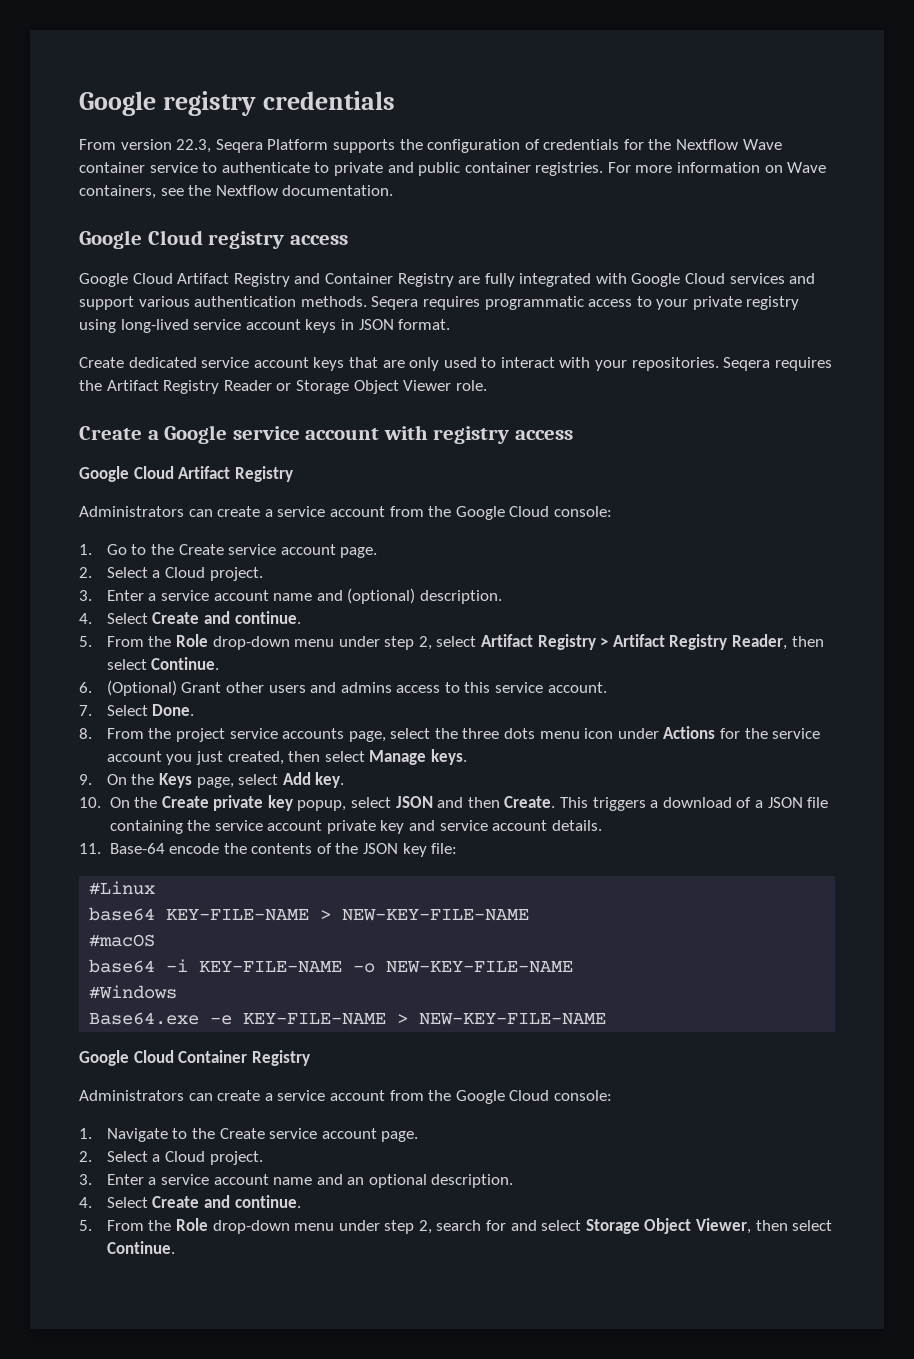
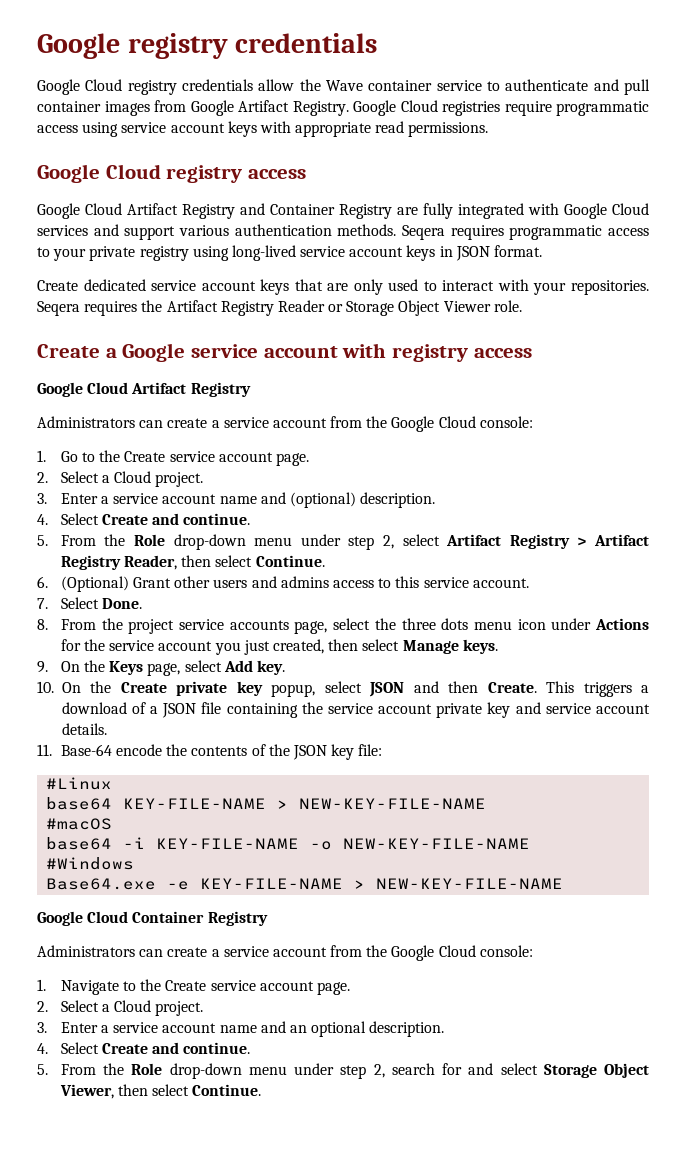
- From version 22.3, Seqera Platform supports the configuration of credentials for the Nextflow Wave container service to authenticate to private and public container registries. For more information on Wave containers, see the Nextflow documentation.
+ Google Cloud registry credentials allow the Wave container service to authenticate and pull container images from Google Artifact Registry. Google Cloud registries require programmatic access using service account keys with appropriate read permissions.

